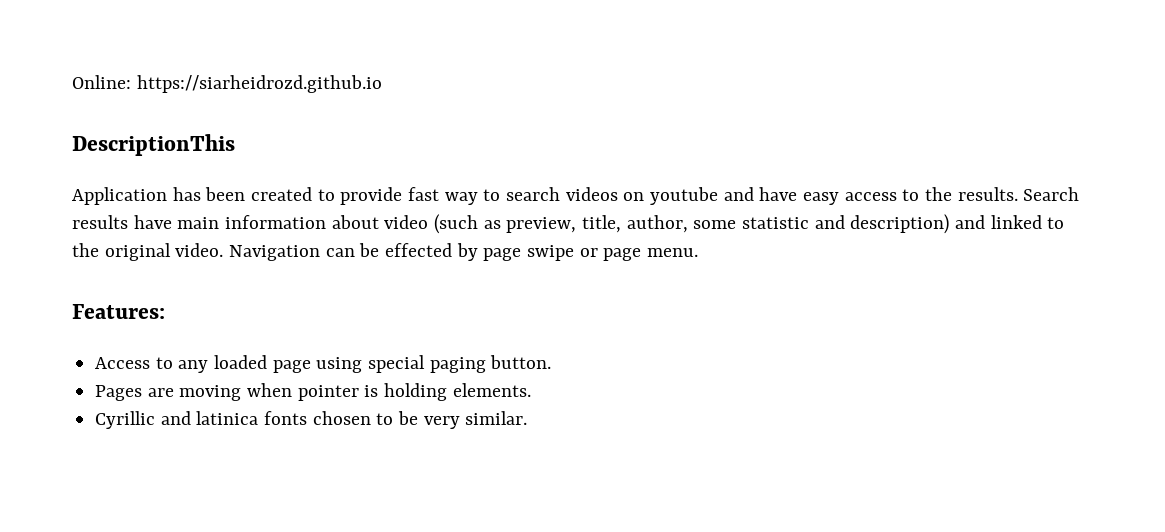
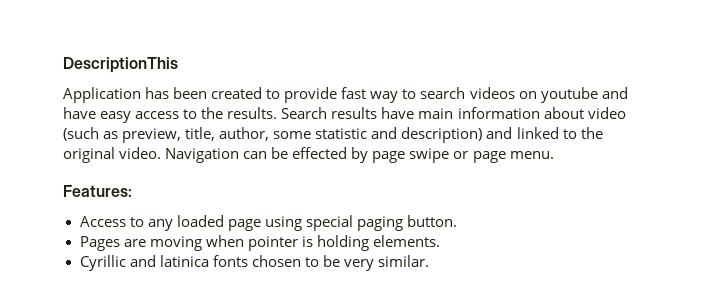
- Online: https://siarheidrozd.github.io

